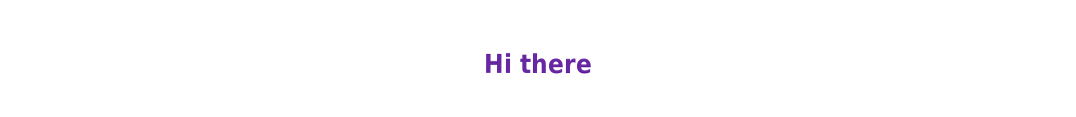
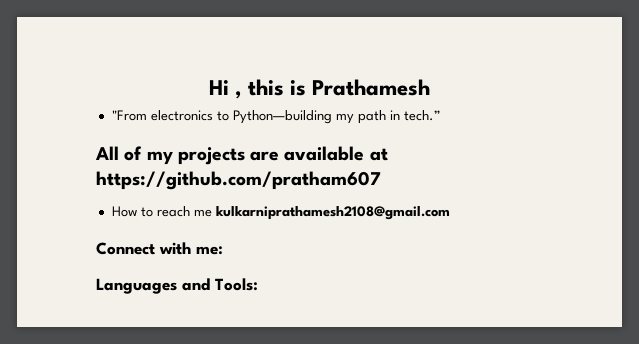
- Hi there
+ Hi , this is Prathamesh
+ "From electronics to Python—building my path in tech.”
+ All of my projects are available at https://github.com/pratham607
+ How to reach me kulkarniprathamesh2108@gmail.com
+ Connect with me:
+ Languages and Tools:

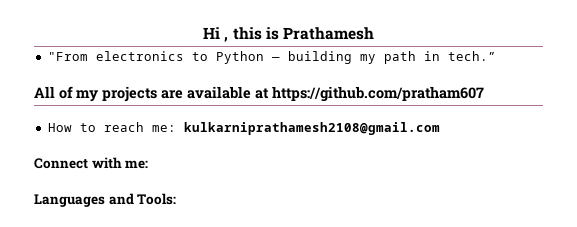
- "From electronics to Python—building my path in tech.”
+ "From electronics to Python — building my path in tech.”
- How to reach me kulkarniprathamesh2108@gmail.com
+ How to reach me: kulkarniprathamesh2108@gmail.com

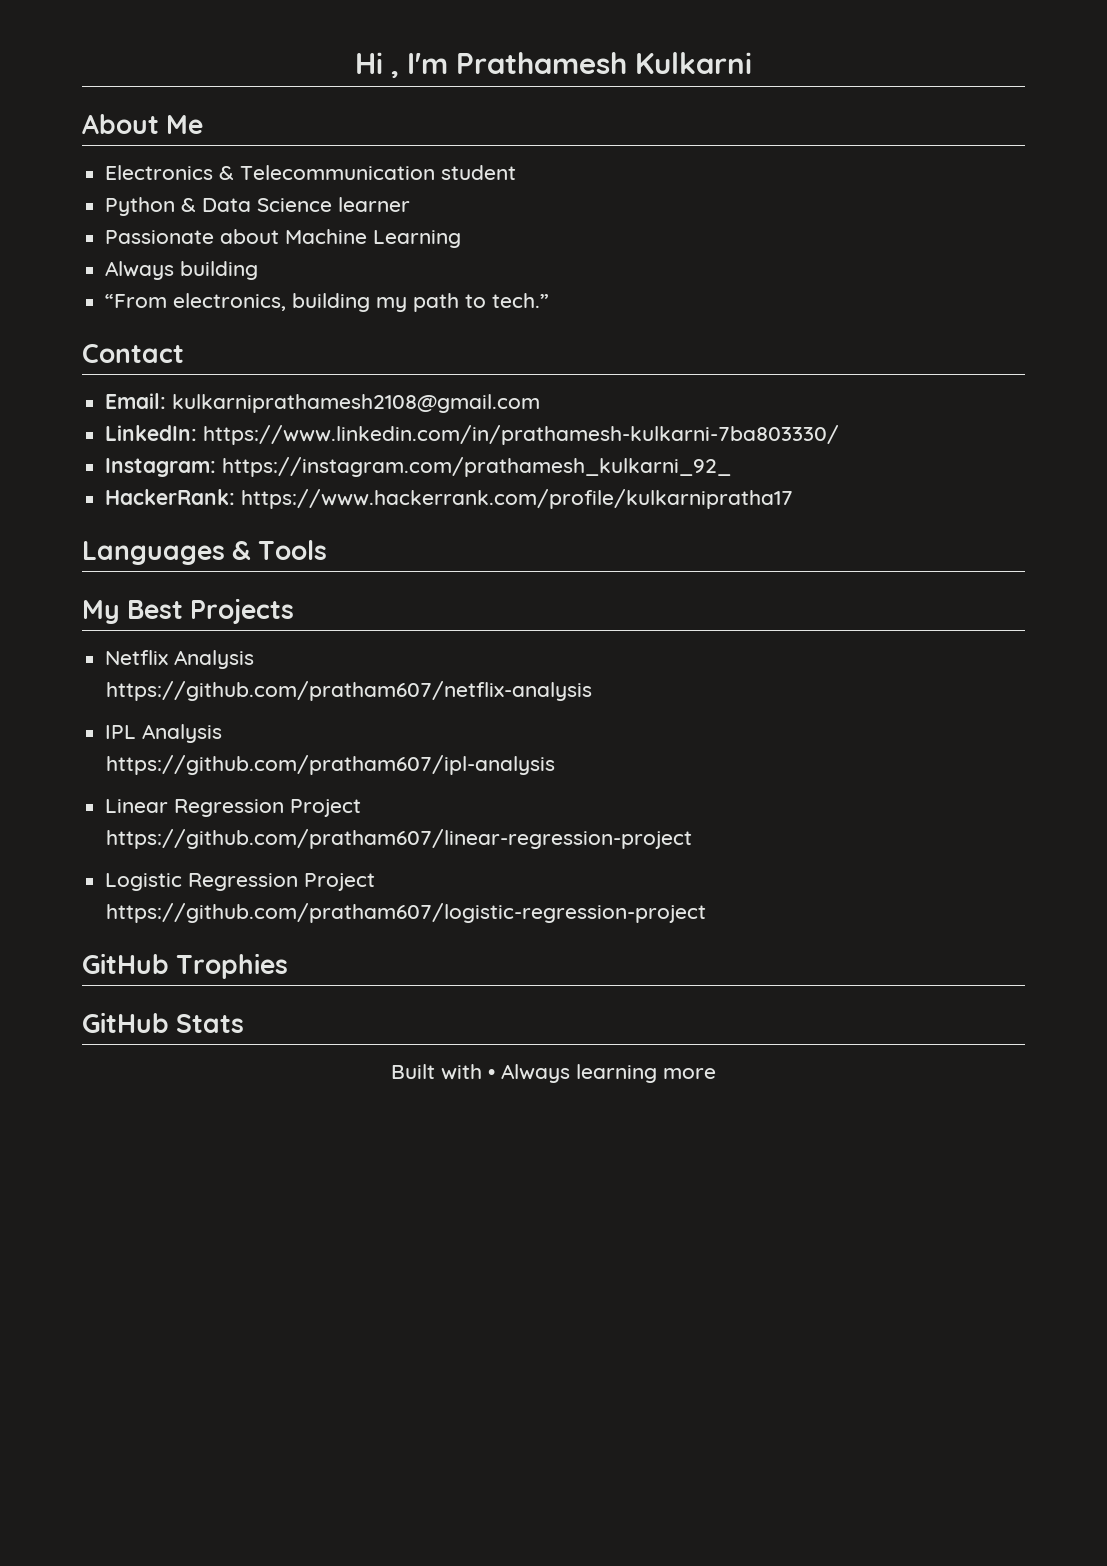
- Hi , this is Prathamesh
- "From electronics to Python — building my path in tech.”
+ Hi , I'm Prathamesh Kulkarni
+ About Me
+ Electronics & Telecommunication student
+ Python & Data Science learner
+ Passionate about Machine Learning
+ Always building
+ “From electronics, building my path to tech.”
- All of my projects are available at https://github.com/pratham607
- How to reach me: kulkarniprathamesh2108@gmail.com
- Connect with me:
- Languages and Tools:
+ Contact
+ Email: kulkarniprathamesh2108@gmail.com
+ LinkedIn: https://www.linkedin.com/in/prathamesh-kulkarni-7ba803330/
+ Instagram: https://instagram.com/prathamesh_kulkarni_92_
+ HackerRank: https://www.hackerrank.com/profile/kulkarnipratha17
+ Languages & Tools
+ My Best Projects
+ Netflix Analysis
+ https://github.com/pratham607/netflix-analysis
+ IPL Analysis
+ https://github.com/pratham607/ipl-analysis
+ Linear Regression Project
+ https://github.com/pratham607/linear-regression-project
+ Logistic Regression Project
+ https://github.com/pratham607/logistic-regression-project
+ GitHub Trophies
+ GitHub Stats
+ Built with • Always learning more

